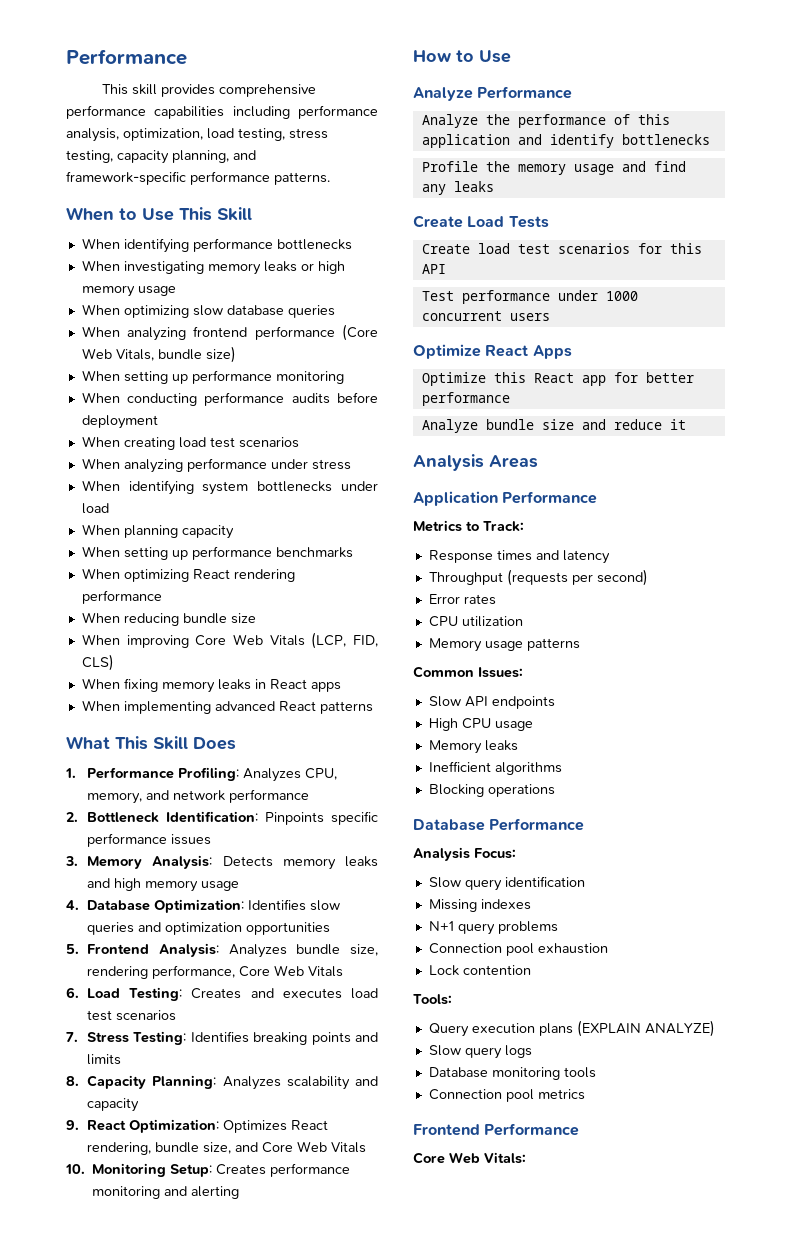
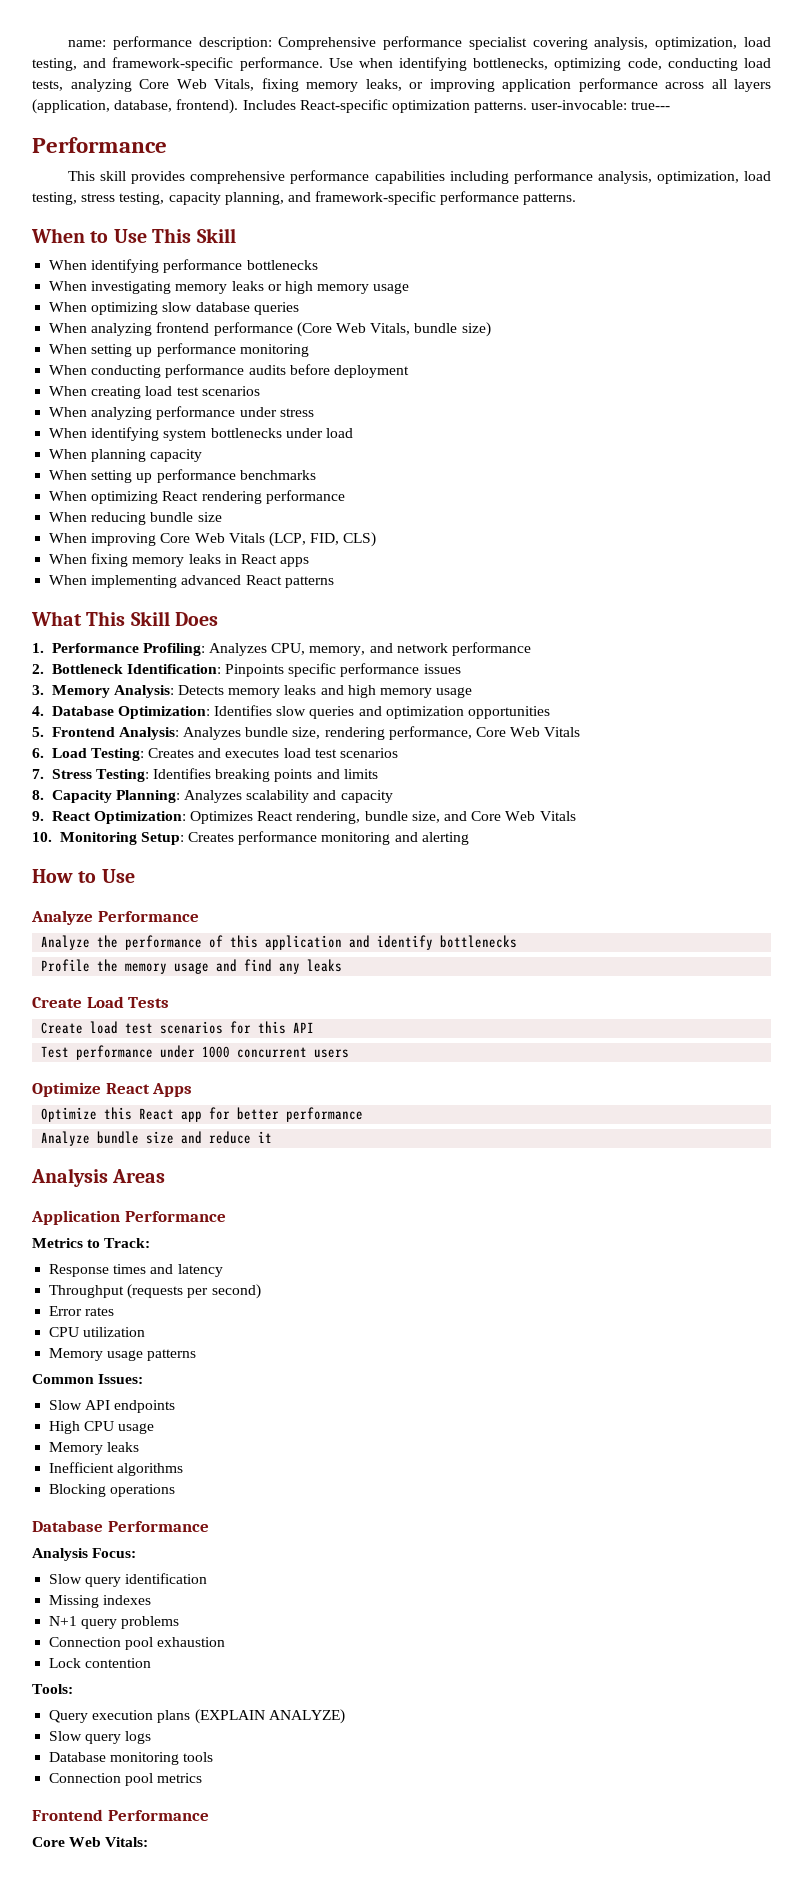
+ name: performance description: Comprehensive performance specialist covering analysis, optimization, load testing, and framework-specific performance. Use when identifying bottlenecks, optimizing code, conducting load tests, analyzing Core Web Vitals, fixing memory leaks, or improving application performance across all layers (application, database, frontend). Includes React-specific optimization patterns. user-invocable: true---

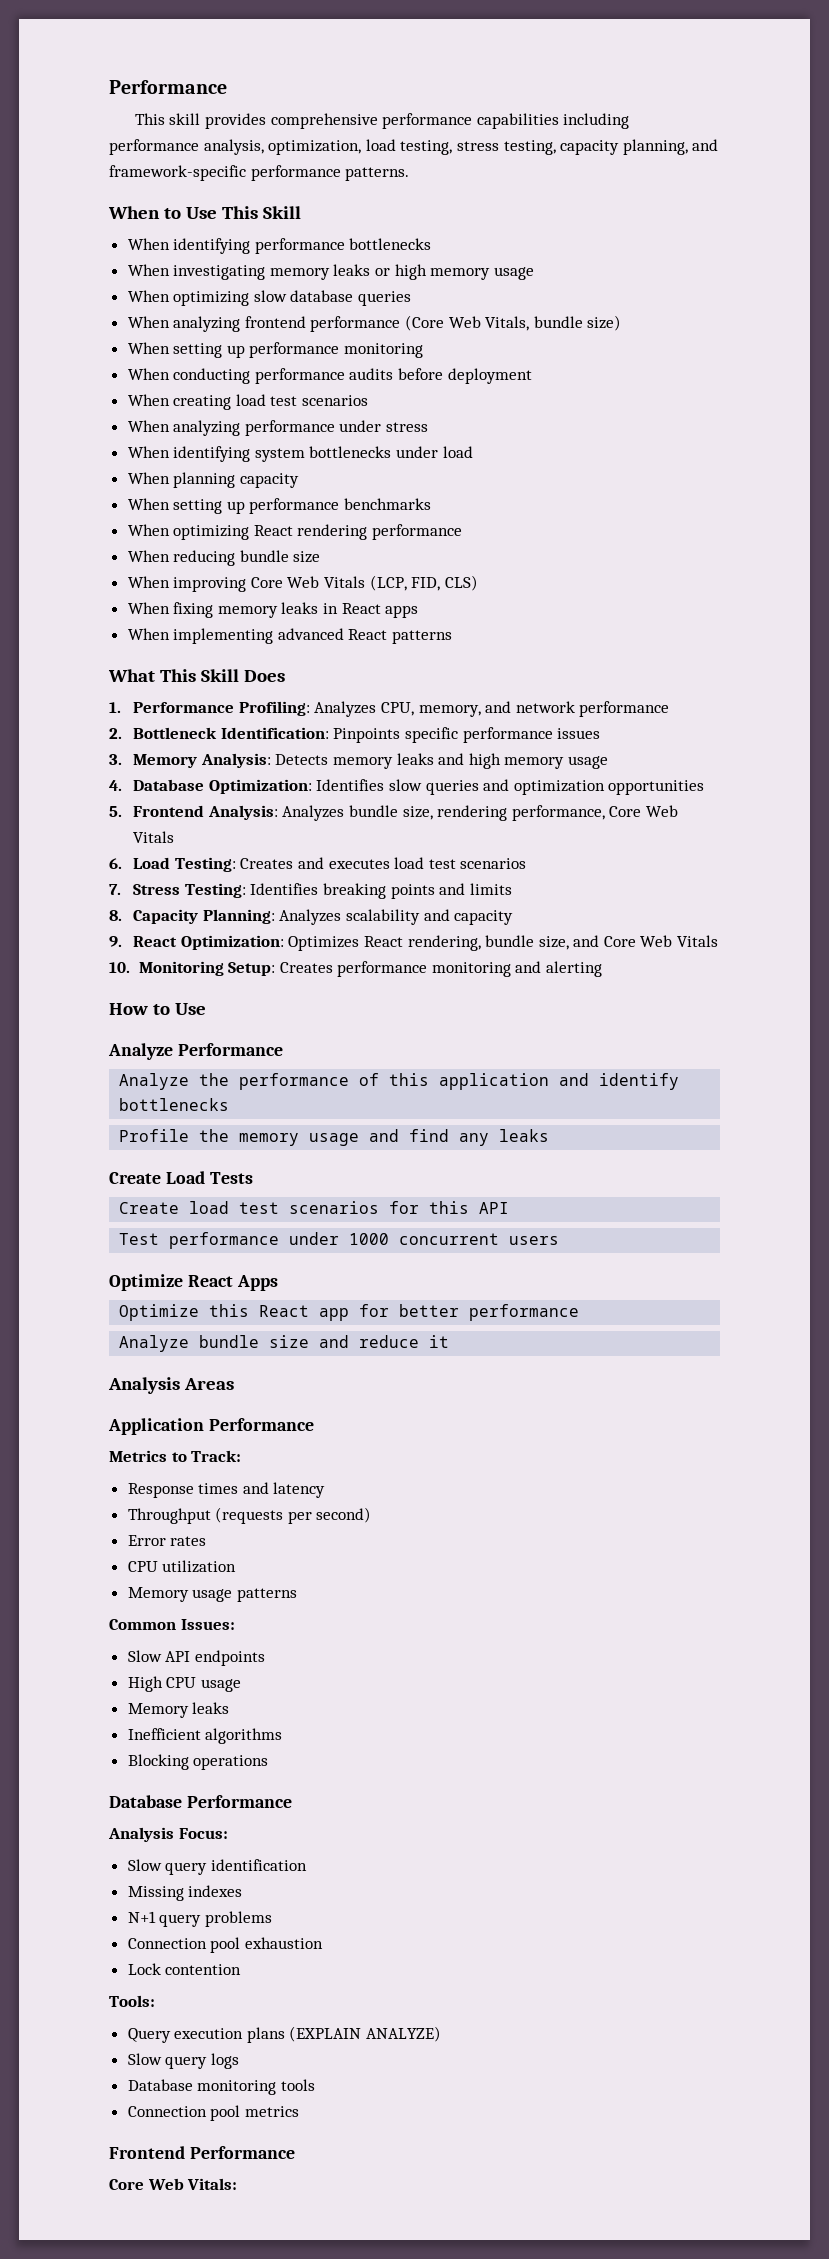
- name: performance description: Comprehensive performance specialist covering analysis, optimization, load testing, and framework-specific performance. Use when identifying bottlenecks, optimizing code, conducting load tests, analyzing Core Web Vitals, fixing memory leaks, or improving application performance across all layers (application, database, frontend). Includes React-specific optimization patterns. user-invocable: true---

